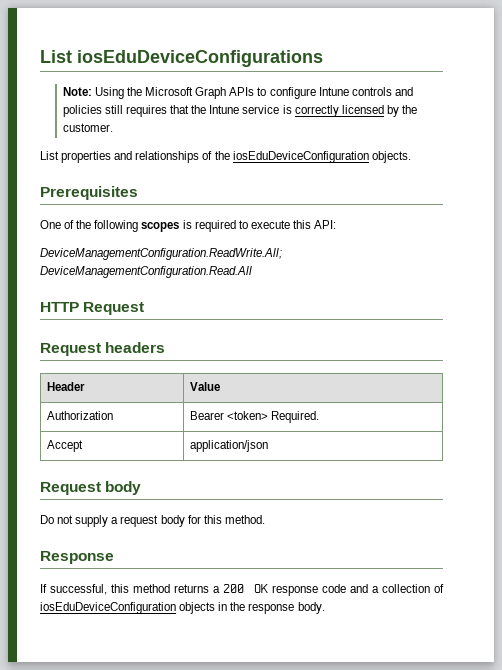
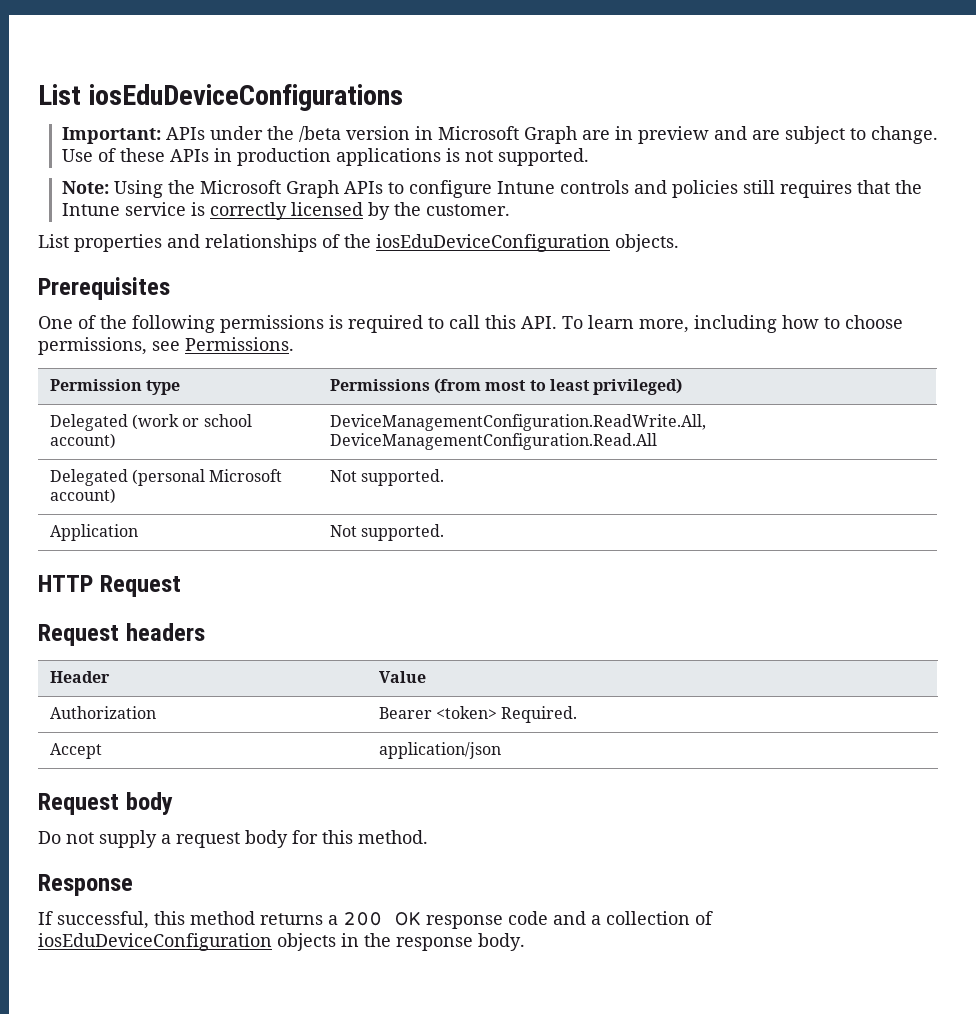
+ Important: APIs under the /beta version in Microsoft Graph are in preview and are subject to change. Use of these APIs in production applications is not supported.
- One of the following scopes is required to execute this API:
- DeviceManagementConfiguration.ReadWrite.All; DeviceManagementConfiguration.Read.All
+ One of the following permissions is required to call this API. To learn more, including how to choose permissions, see Permissions.
+ Permission type | Permissions (from most to least privileged)
+ Delegated (work or school account) | DeviceManagementConfiguration.ReadWrite.All, DeviceManagementConfiguration.Read.All
+ Delegated (personal Microsoft account) | Not supported.
+ Application | Not supported.

